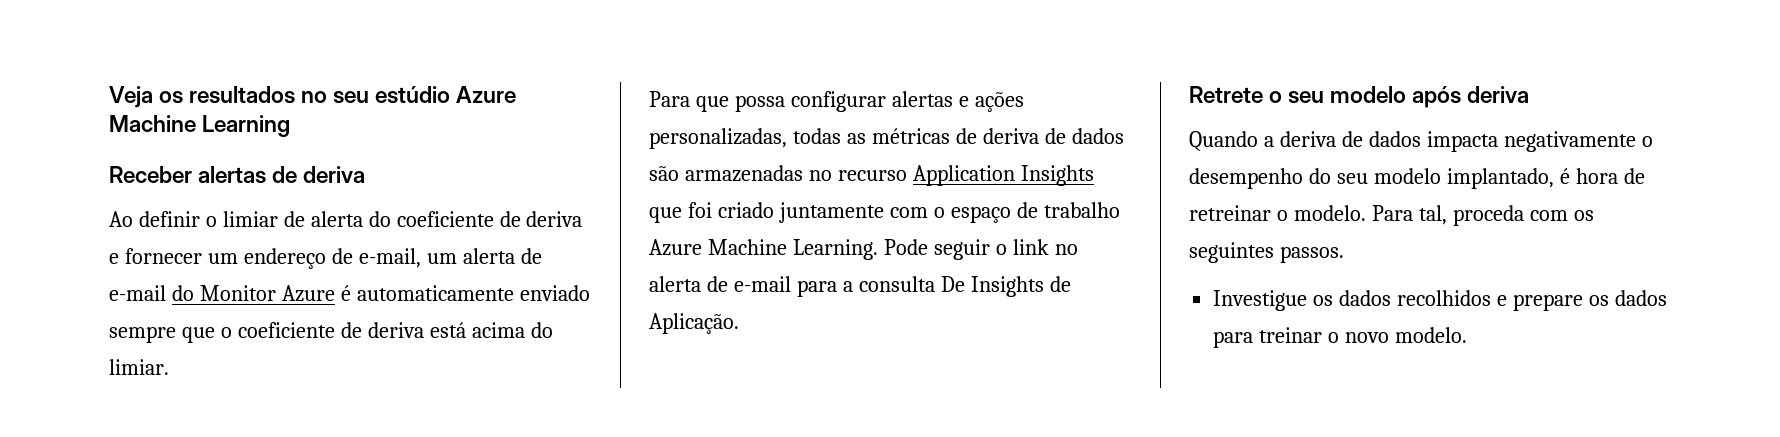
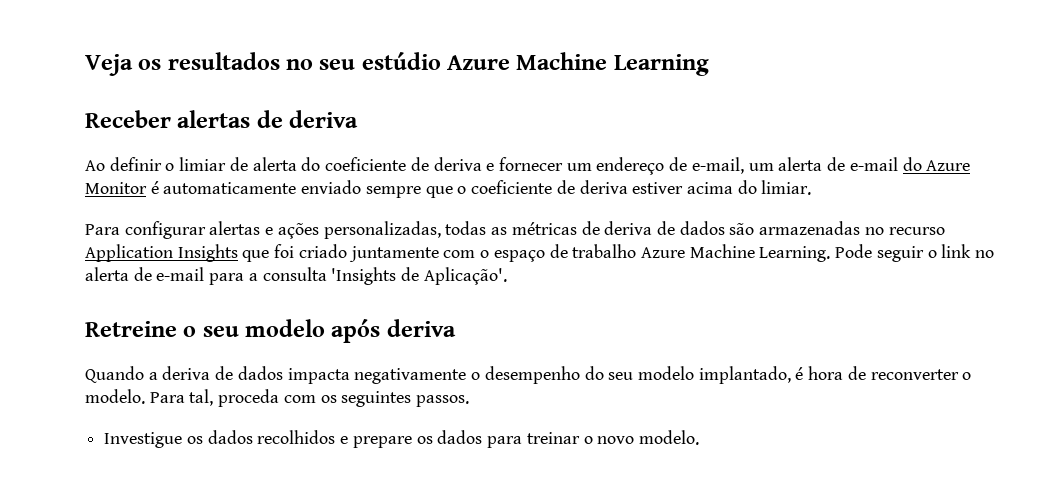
- Ao definir o limiar de alerta do coeficiente de deriva e fornecer um endereço de e-mail, um alerta de e-mail do Monitor Azure é automaticamente enviado sempre que o coeficiente de deriva está acima do limiar.
+ Ao definir o limiar de alerta do coeficiente de deriva e fornecer um endereço de e-mail, um alerta de e-mail do Azure Monitor é automaticamente enviado sempre que o coeficiente de deriva estiver acima do limiar.
- Para que possa configurar alertas e ações personalizadas, todas as métricas de deriva de dados são armazenadas no recurso Application Insights que foi criado juntamente com o espaço de trabalho Azure Machine Learning.
+ Para configurar alertas e ações personalizadas, todas as métricas de deriva de dados são armazenadas no recurso Application Insights que foi criado juntamente com o espaço de trabalho Azure Machine Learning.
- Pode seguir o link no alerta de e-mail para a consulta De Insights de Aplicação.
- Retrete o seu modelo após deriva
+ Pode seguir o link no alerta de e-mail para a consulta 'Insights de Aplicação'.
+ Retreine o seu modelo após deriva
- Quando a deriva de dados impacta negativamente o desempenho do seu modelo implantado, é hora de retreinar o modelo.
+ Quando a deriva de dados impacta negativamente o desempenho do seu modelo implantado, é hora de reconverter o modelo.

